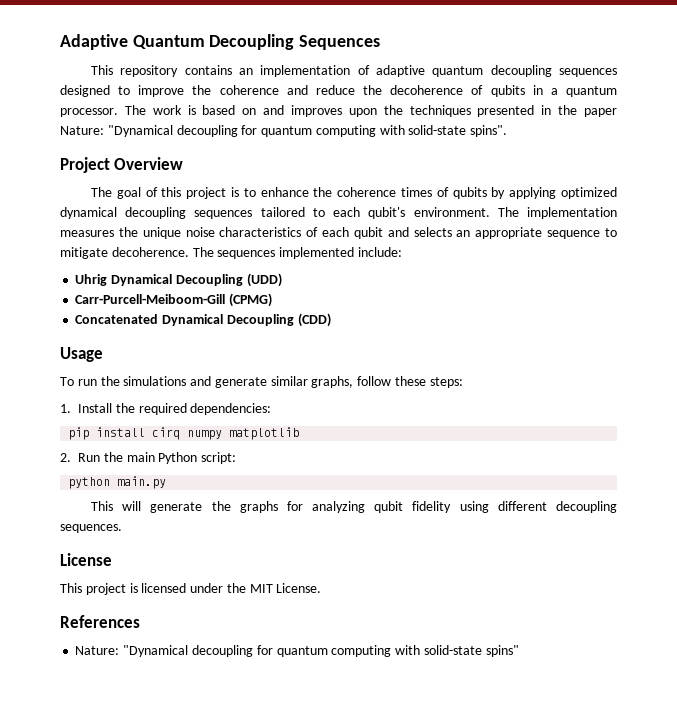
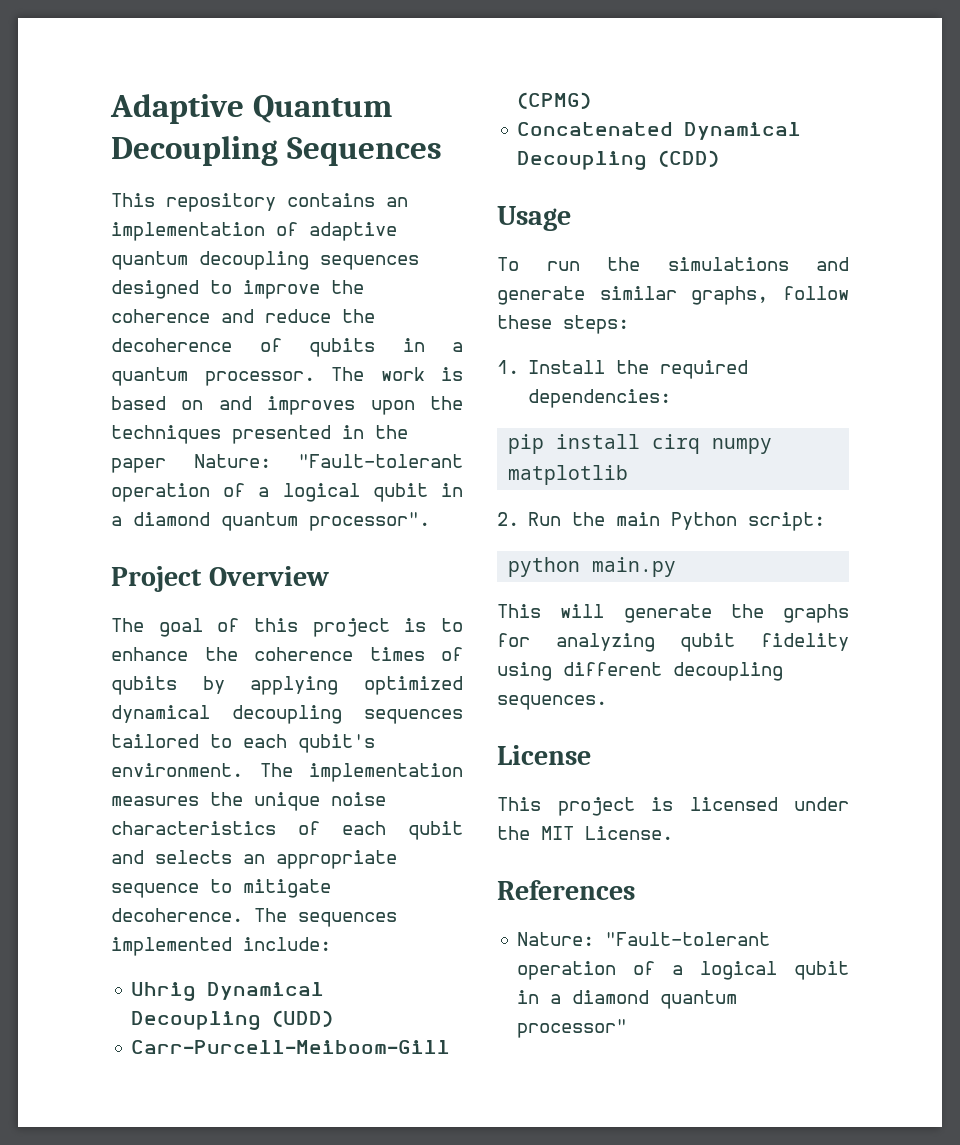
- The work is based on and improves upon the techniques presented in the paper Nature: "Dynamical decoupling for quantum computing with solid-state spins".
+ The work is based on and improves upon the techniques presented in the paper Nature: "Fault-tolerant operation of a logical qubit in a diamond quantum processor".
- Nature: "Dynamical decoupling for quantum computing with solid-state spins"
+ Nature: "Fault-tolerant operation of a logical qubit in a diamond quantum processor"

